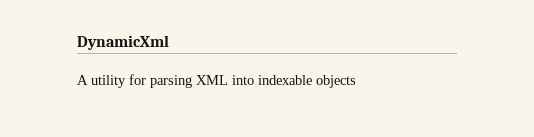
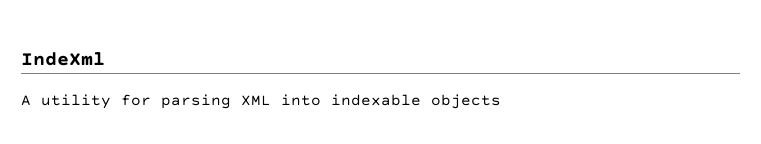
- DynamicXml
+ IndeXml

